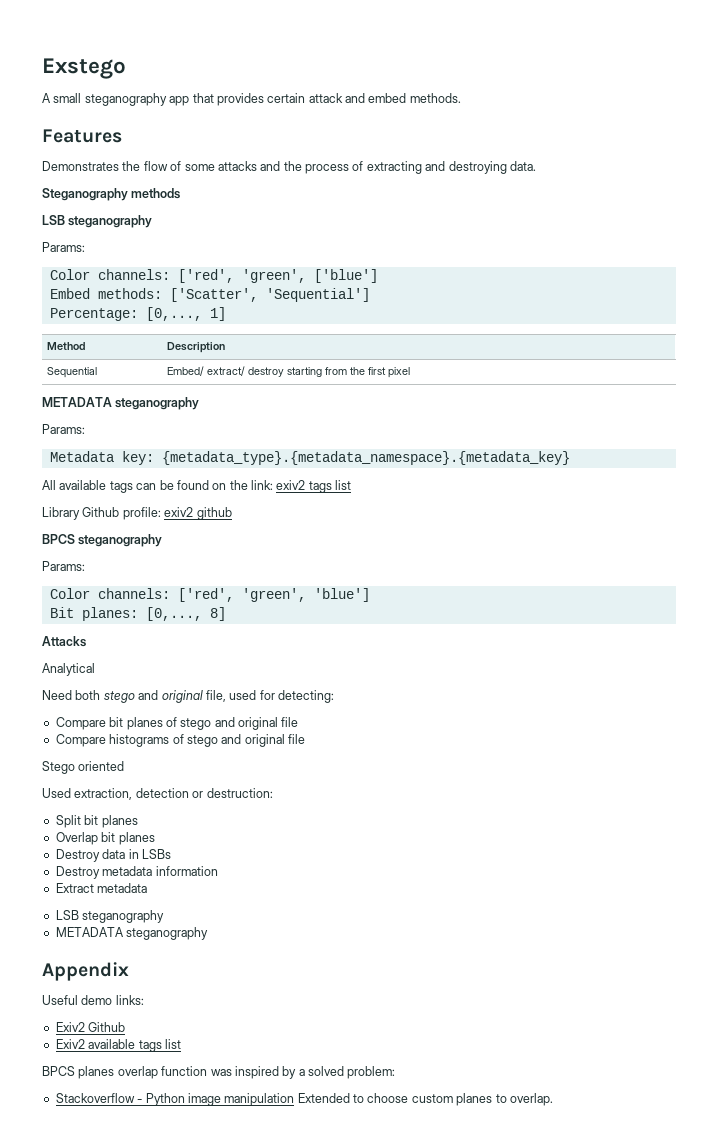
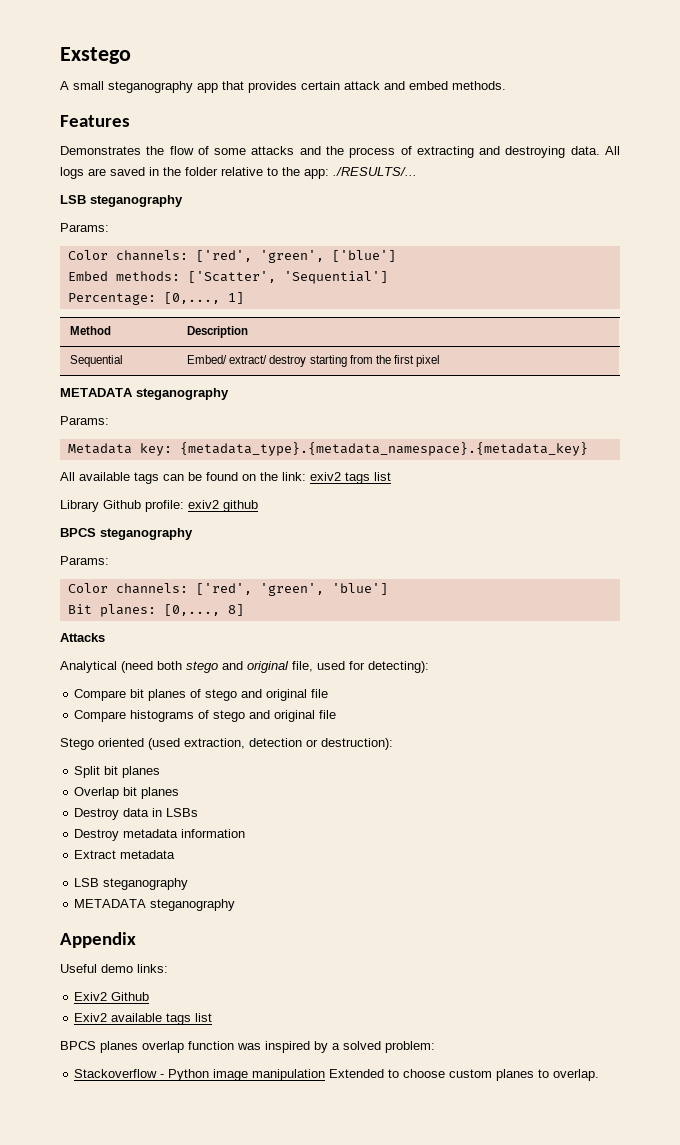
- Demonstrates the flow of some attacks and the process of extracting and destroying data.
- Steganography methods
+ Demonstrates the flow of some attacks and the process of extracting and destroying data. All logs are saved in the folder relative to the app: ./RESULTS/...
- Analytical
- Need both stego and original file, used for detecting:
+ Analytical (need both stego and original file, used for detecting):
- Stego oriented
- Used extraction, detection or destruction:
+ Stego oriented (used extraction, detection or destruction):

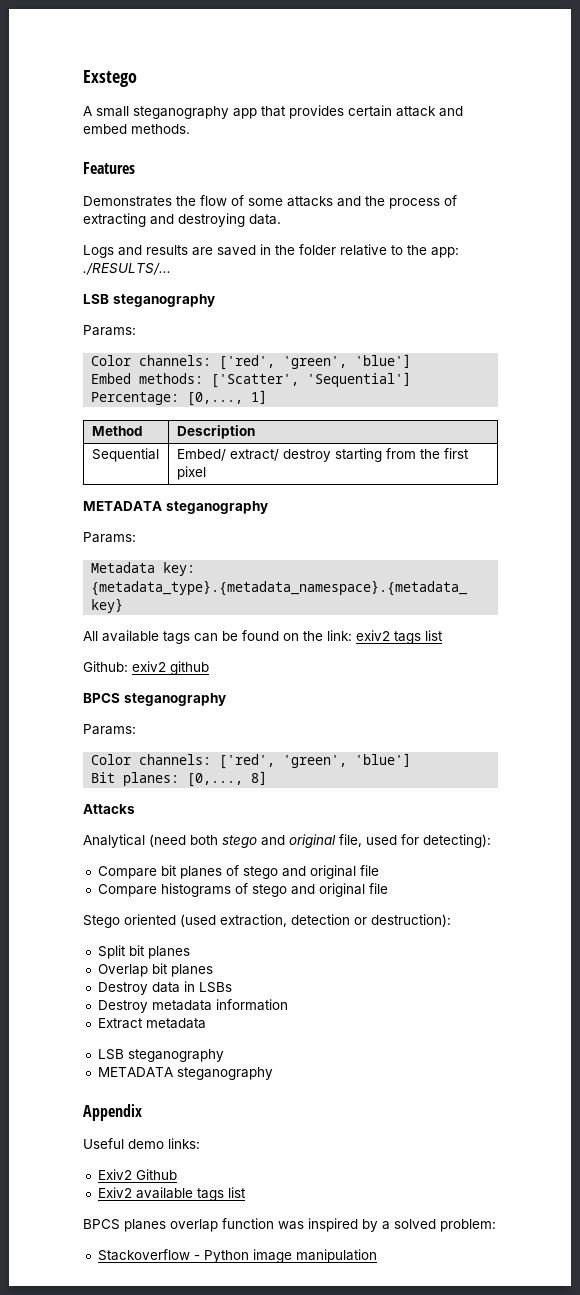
- Demonstrates the flow of some attacks and the process of extracting and destroying data. All logs are saved in the folder relative to the app: ./RESULTS/...
+ Demonstrates the flow of some attacks and the process of extracting and destroying data.
+ Logs and results are saved in the folder relative to the app: ./RESULTS/...
  LSB steganography
  Params:
- Color channels: ['red', 'green', ['blue']
+ Color channels: ['red', 'green', 'blue']
- Library Github profile: exiv2 github
+ Github: exiv2 github
- Stackoverflow - Python image manipulation Extended to choose custom planes to overlap.
+ Stackoverflow - Python image manipulation

